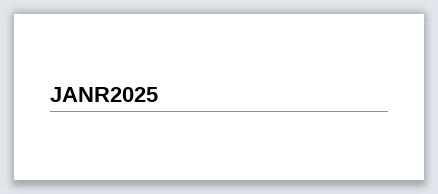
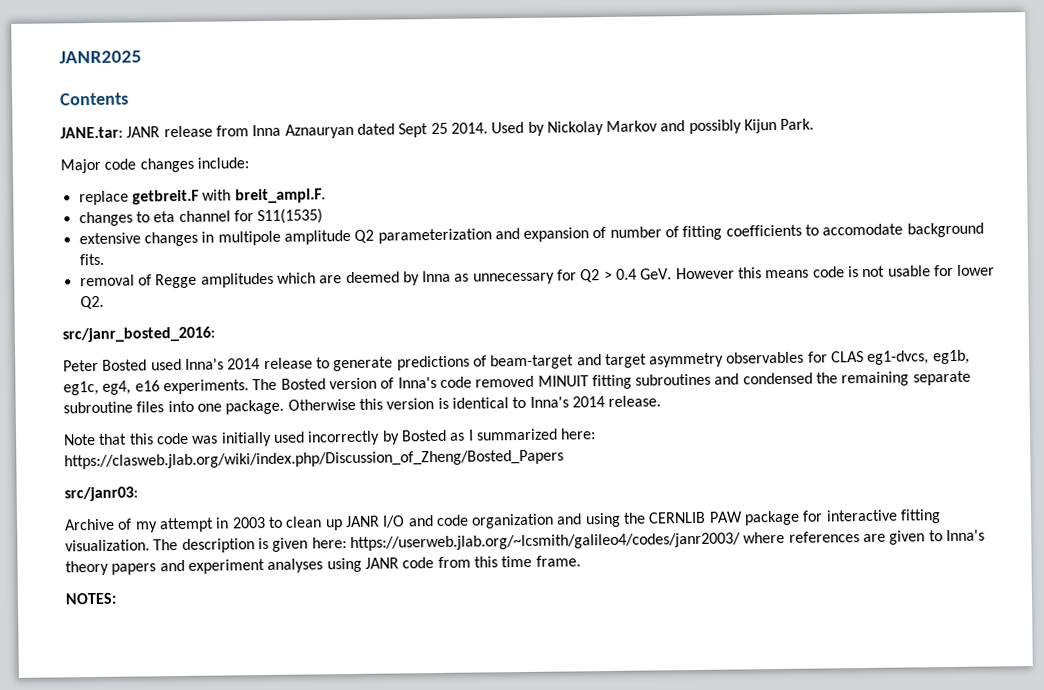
+ Contents
+ JANE.tar: JANR release from Inna Aznauryan dated Sept 25 2014. Used by Nickolay Markov and possibly Kijun Park.
+ Major code changes include:
+ replace getbreit.F with breit_ampl.F.
+ changes to eta channel for S11(1535)
+ extensive changes in multipole amplitude Q2 parameterization and expansion of number of fitting coefficients to accomodate background fits.
+ removal of Regge amplitudes which are deemed by Inna as unnecessary for Q2 > 0.4 GeV. However this means code is not usable for lower Q2.
+ src/janr_bosted_2016:
+ Peter Bosted used Inna's 2014 release to generate predictions of beam-target and target asymmetry observables for CLAS eg1-dvcs, eg1b, eg1c, eg4, e16 experiments. The Bosted version of Inna's code removed MINUIT fitting subroutines and condensed the remaining separate subroutine files into one package. Otherwise this version is identical to Inna's 2014 release.
+ Note that this code was initially used incorrectly by Bosted as I summarized here: https://clasweb.jlab.org/wiki/index.php/Discussion_of_Zheng/Bosted_Papers
+ src/janr03:
+ Archive of my attempt in 2003 to clean up JANR I/O and code organization and using the CERNLIB PAW package for interactive fitting visualization. The description is given here: https://userweb.jlab.org/~lcsmith/galileo4/codes/janr2003/ where references are given to Inna's theory papers and experiment analyses using JANR code from this time frame.
+ NOTES:

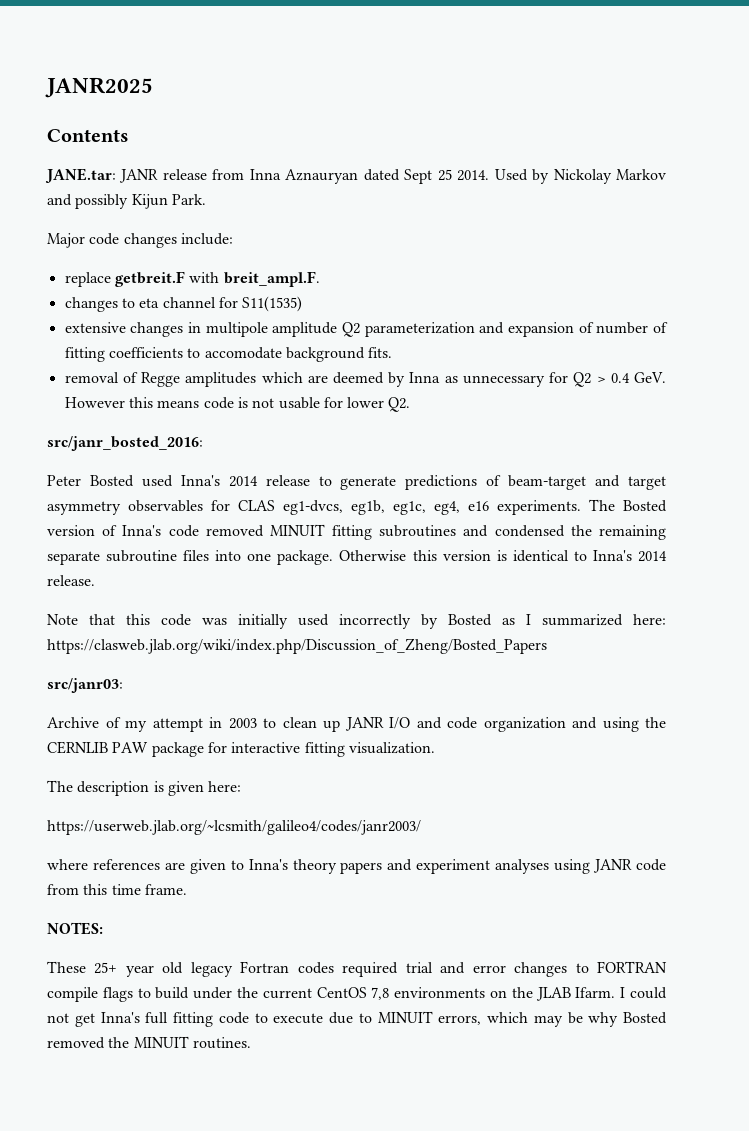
- Archive of my attempt in 2003 to clean up JANR I/O and code organization and using the CERNLIB PAW package for interactive fitting visualization. The description is given here: https://userweb.jlab.org/~lcsmith/galileo4/codes/janr2003/ where references are given to Inna's theory papers and experiment analyses using JANR code from this time frame.
+ Archive of my attempt in 2003 to clean up JANR I/O and code organization and using the CERNLIB PAW package for interactive fitting visualization.
+ The description is given here:
+ https://userweb.jlab.org/~lcsmith/galileo4/codes/janr2003/
+ where references are given to Inna's theory papers and experiment analyses using JANR code from this time frame.
+ These 25+ year old legacy Fortran codes required trial and error changes to FORTRAN compile flags to build under the current CentOS 7,8 environments on the JLAB Ifarm. I could not get Inna's full fitting code to execute due to MINUIT errors, which may be why Bosted removed the MINUIT routines.

